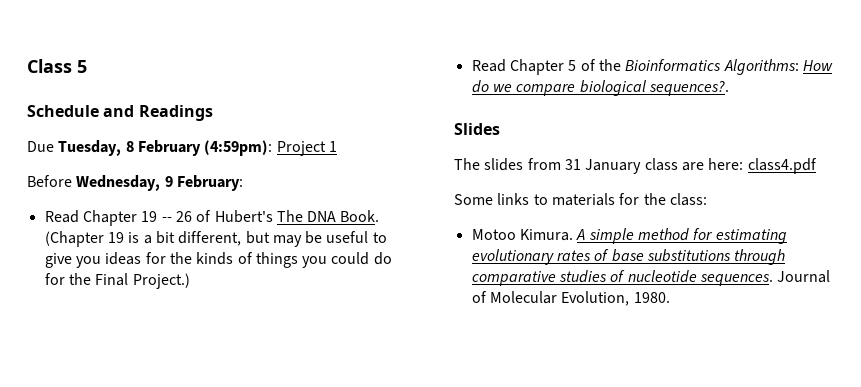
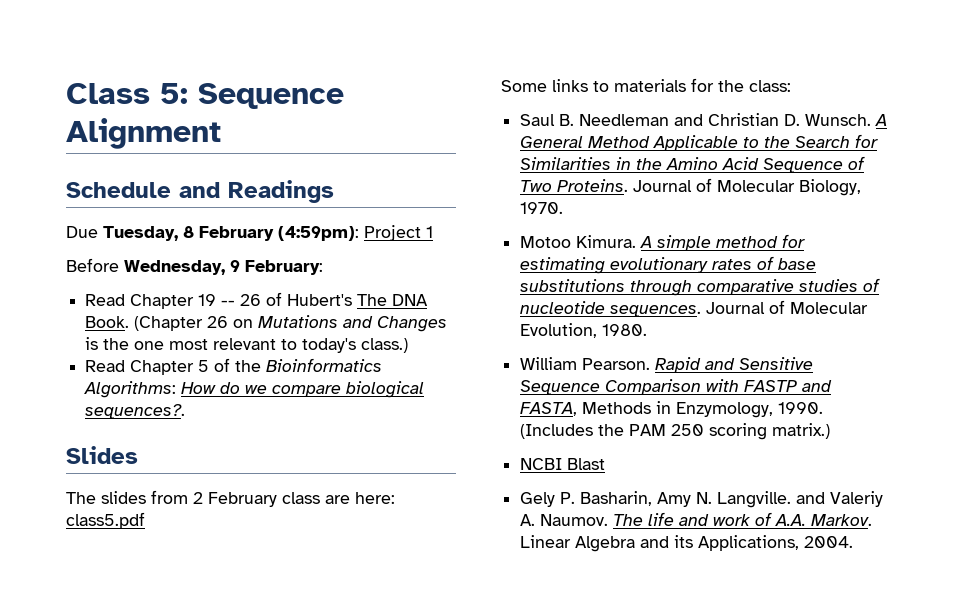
- Class 5
+ Class 5: Sequence Alignment
- (Chapter 19 is a bit different, but may be useful to give you ideas for the kinds of things you could do for the Final Project.)
+ (Chapter 26 on Mutations and Changes is the one most relevant to today's class.)
- The slides from 31 January class are here: class4.pdf
+ The slides from 2 February class are here: class5.pdf
+ Saul B. Needleman and Christian D. Wunsch. A General Method Applicable to the Search for Similarities in the Amino Acid Sequence of Two Proteins. Journal of Molecular Biology, 1970.
+ William Pearson. Rapid and Sensitive Sequence Comparison with FASTP and FASTA, Methods in Enzymology, 1990. (Includes the PAM 250 scoring matrix.)
+ NCBI Blast
+ Gely P. Basharin, Amy N. Langville. and Valeriy A. Naumov. The life and work of A.A. Markov. Linear Algebra and its Applications, 2004.

